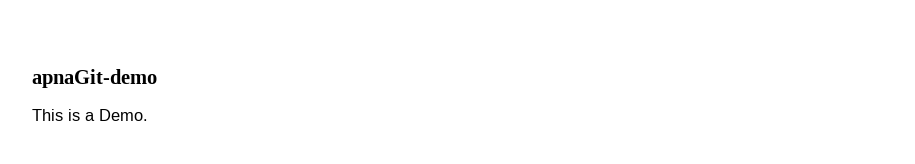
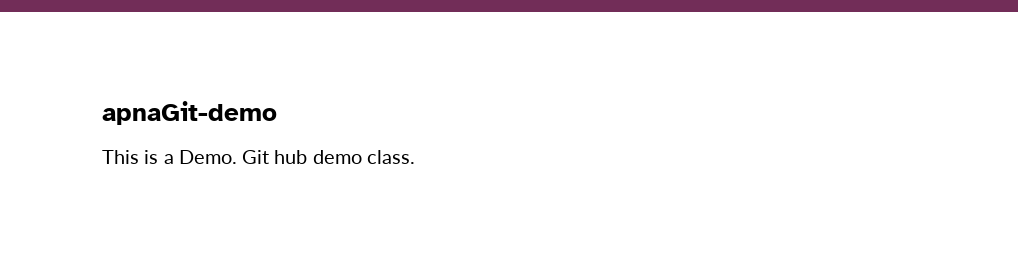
+ Git hub demo class.

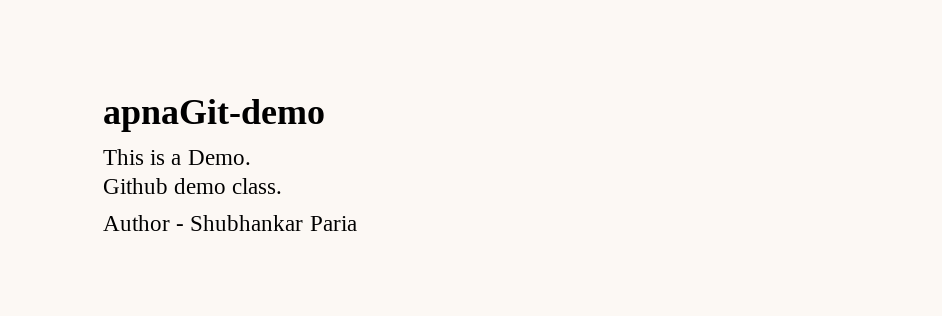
- This is a Demo. Git hub demo class.
+ This is a Demo.
+ Github demo class.
+ Author - Shubhankar Paria

